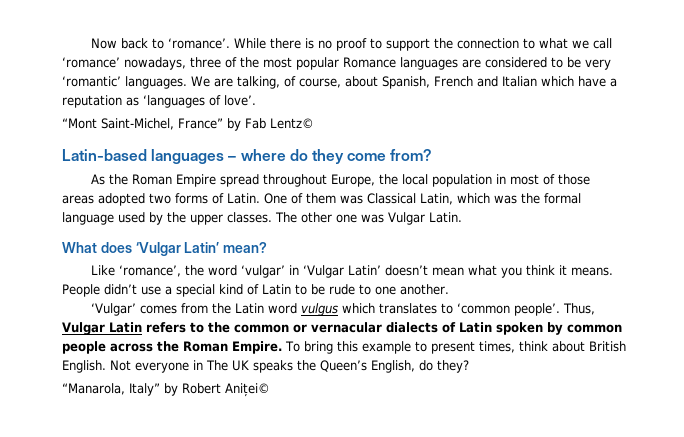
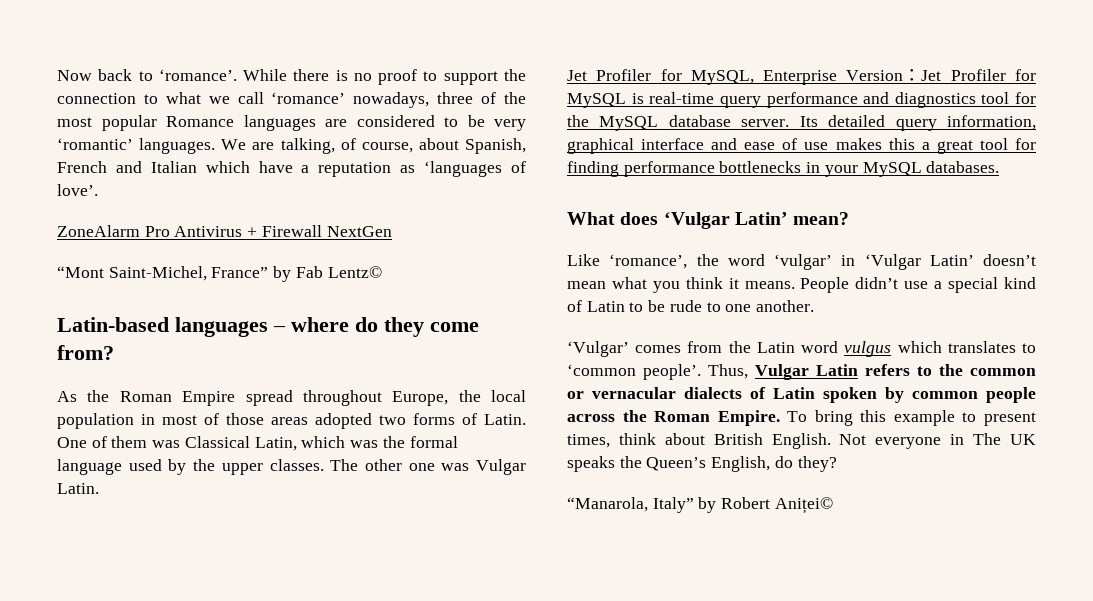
+ ZoneAlarm Pro Antivirus + Firewall NextGen
+ Jet Profiler for MySQL, Enterprise Version：Jet Profiler for MySQL is real-time query performance and diagnostics tool for the MySQL database server. Its detailed query information, graphical interface and ease of use makes this a great tool for finding performance bottlenecks in your MySQL databases.

